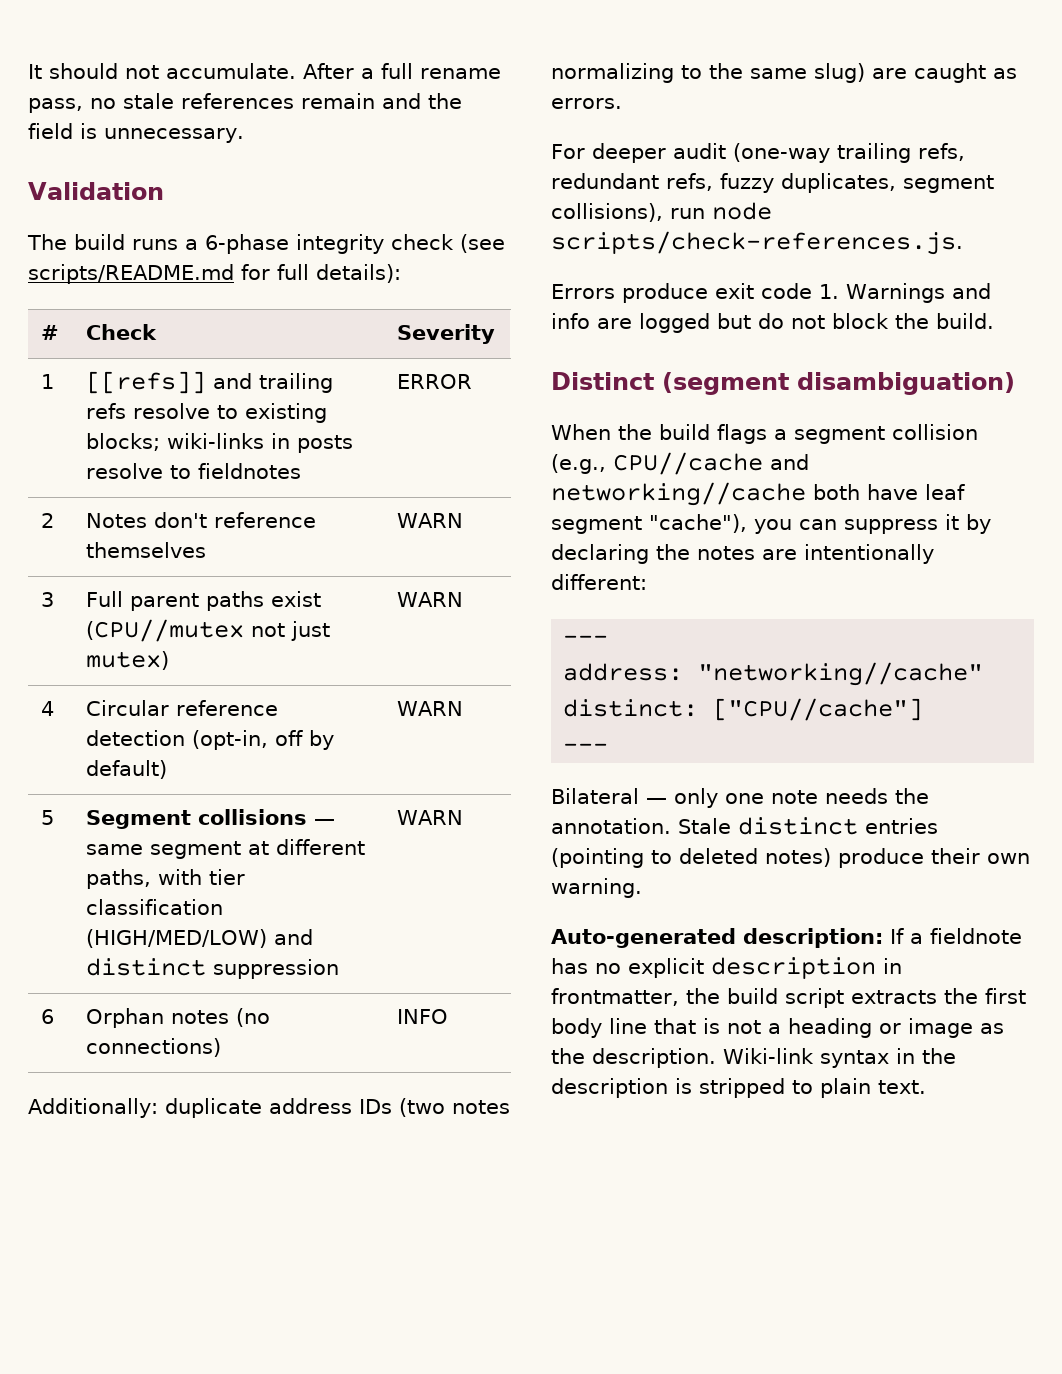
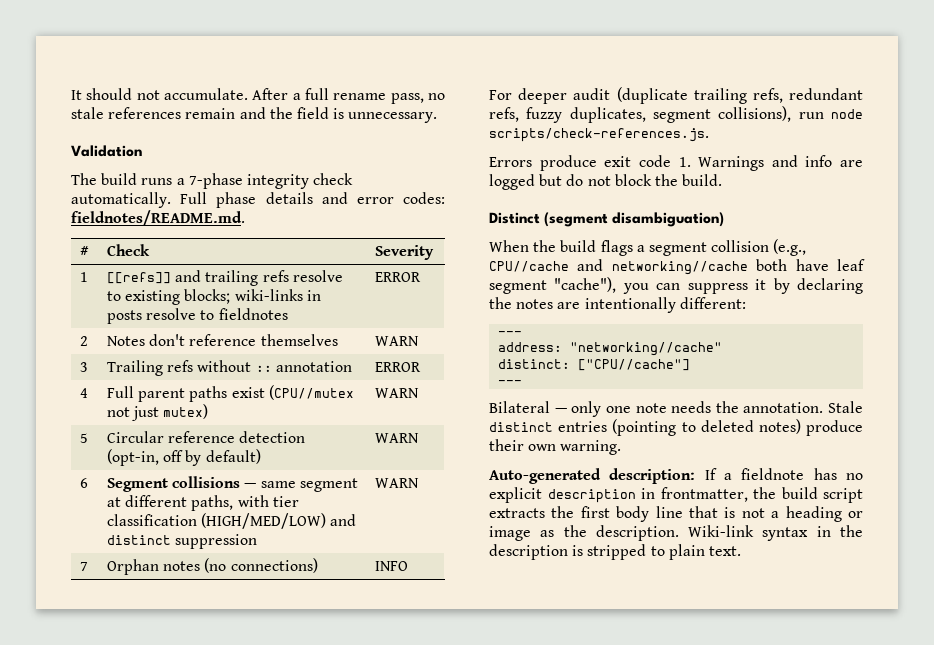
- The build runs a 6-phase integrity check (see scripts/README.md for full details):
+ The build runs a 7-phase integrity check automatically. Full phase details and error codes: fieldnotes/README.md.
- 3 | Full parent paths exist (CPU//mutex not just mutex) | WARN
+ 3 | Trailing refs without :: annotation | ERROR
+ 4 | Full parent paths exist (CPU//mutex not just mutex) | WARN
- 4 | Circular reference detection (opt-in, off by default) | WARN
+ 5 | Circular reference detection (opt-in, off by default) | WARN
- 5 | Segment collisions — same segment at different paths, with tier classification (HIGH/MED/LOW) and distinct suppression | WARN
+ 6 | Segment collisions — same segment at different paths, with tier classification (HIGH/MED/LOW) and distinct suppression | WARN
- 6 | Orphan notes (no connections) | INFO
+ 7 | Orphan notes (no connections) | INFO
- Additionally: duplicate address IDs (two notes normalizing to the same slug) are caught as errors.
- For deeper audit (one-way trailing refs, redundant refs, fuzzy duplicates, segment collisions), run node scripts/check-references.js.
+ For deeper audit (duplicate trailing refs, redundant refs, fuzzy duplicates, segment collisions), run node scripts/check-references.js.

